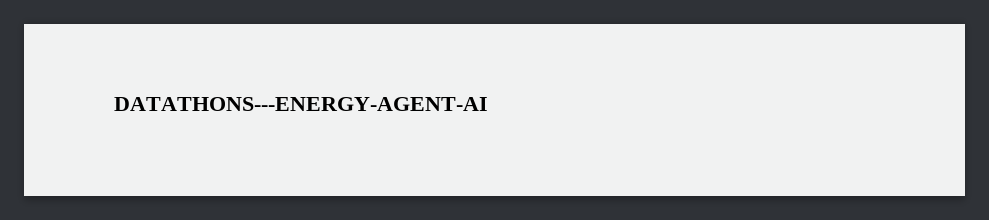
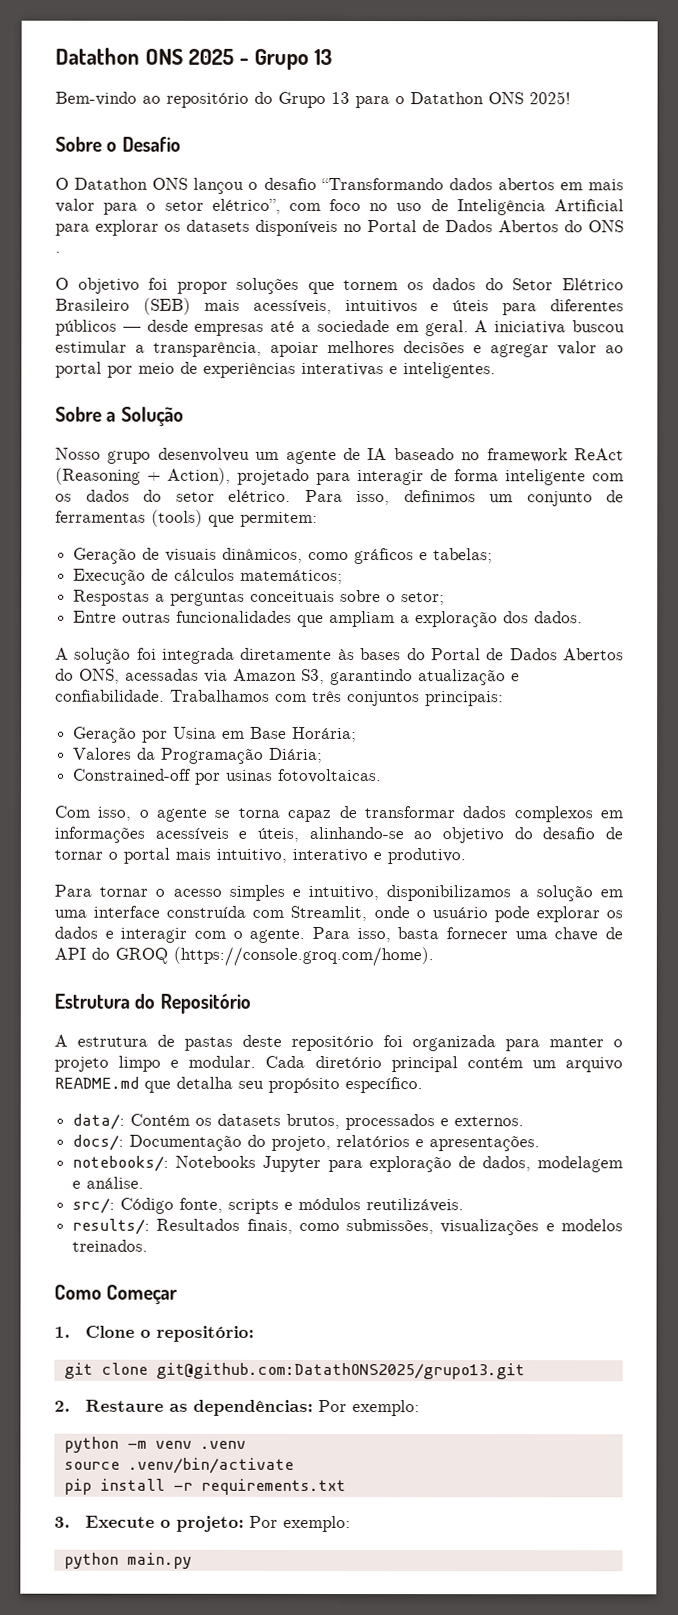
- DATATHONS---ENERGY-AGENT-AI
+ Datathon ONS 2025 - Grupo 13
+ Bem-vindo ao repositório do Grupo 13 para o Datathon ONS 2025!
+ Sobre o Desafio
+ O Datathon ONS lançou o desafio “Transformando dados abertos em mais valor para o setor elétrico”, com foco no uso de Inteligência Artificial para explorar os datasets disponíveis no Portal de Dados Abertos do ONS .
+ O objetivo foi propor soluções que tornem os dados do Setor Elétrico Brasileiro (SEB) mais acessíveis, intuitivos e úteis para diferentes públicos — desde empresas até a sociedade em geral. A iniciativa buscou estimular a transparência, apoiar melhores decisões e agregar valor ao portal por meio de experiências interativas e inteligentes.
+ Sobre a Solução
+ Nosso grupo desenvolveu um agente de IA baseado no framework ReAct (Reasoning + Action), projetado para interagir de forma inteligente com os dados do setor elétrico. Para isso, definimos um conjunto de ferramentas (tools) que permitem:
+ Geração de visuais dinâmicos, como gráficos e tabelas;
+ Execução de cálculos matemáticos;
+ Respostas a perguntas conceituais sobre o setor;
+ Entre outras funcionalidades que ampliam a exploração dos dados.
+ A solução foi integrada diretamente às bases do Portal de Dados Abertos do ONS, acessadas via Amazon S3, garantindo atualização e confiabilidade. Trabalhamos com três conjuntos principais:
+ Geração por Usina em Base Horária;
+ Valores da Programação Diária;
+ Constrained-off por usinas fotovoltaicas.
+ Com isso, o agente se torna capaz de transformar dados complexos em informações acessíveis e úteis, alinhando-se ao objetivo do desafio de tornar o portal mais intuitivo, interativo e produtivo.
+ Para tornar o acesso simples e intuitivo, disponibilizamos a solução em uma interface construída com Streamlit, onde o usuário pode explorar os dados e interagir com o agente. Para isso, basta fornecer uma chave de API do GROQ (https://console.groq.com/home).
+ Estrutura do Repositório
+ A estrutura de pastas deste repositório foi organizada para manter o projeto limpo e modular. Cada diretório principal contém um arquivo README.md que detalha seu propósito específico.
+ data/: Contém os datasets brutos, processados e externos.
+ docs/: Documentação do projeto, relatórios e apresentações.
+ notebooks/: Notebooks Jupyter para exploração de dados, modelagem e análise.
+ src/: Código fonte, scripts e módulos reutilizáveis.
+ results/: Resultados finais, como submissões, visualizações e modelos treinados.
+ Como Começar
+ 1. Clone o repositório:
+ git clone git@github.com:DatathONS2025/grupo13.git
+ 2. Restaure as dependências: Por exemplo:
+ python -m venv .venv
+ source .venv/bin/activate
+ pip install -r requirements.txt
+ 3. Execute o projeto: Por exemplo:
+ python main.py

